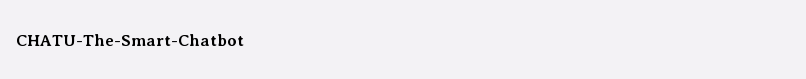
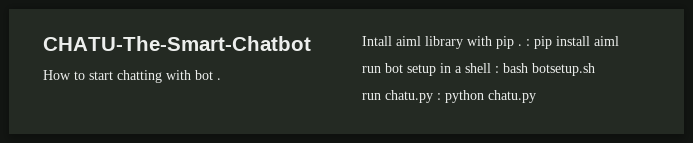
+ How to start chatting with bot .
+ Intall aiml library with pip . : pip install aiml
+ run bot setup in a shell : bash botsetup.sh
+ run chatu.py : python chatu.py

